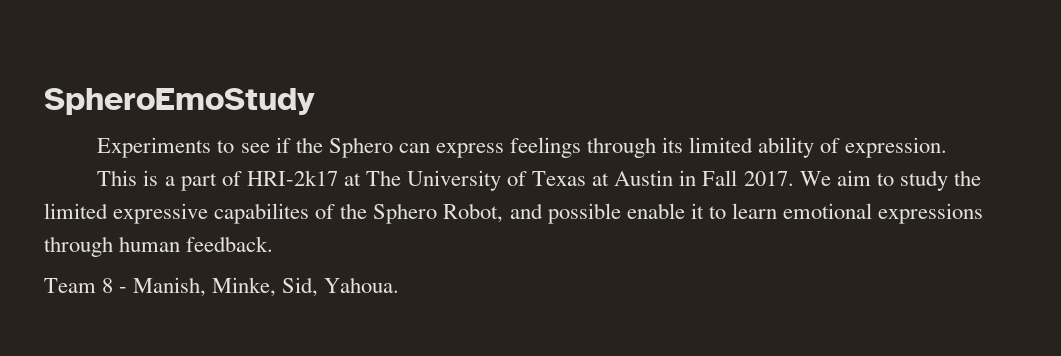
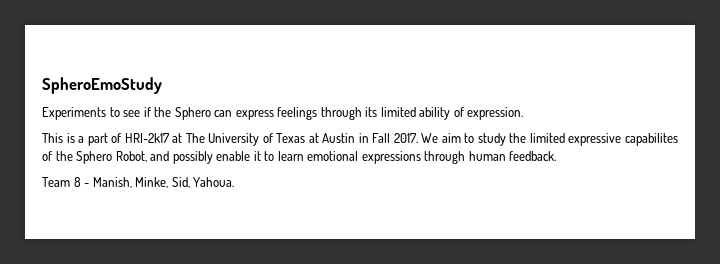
- We aim to study the limited expressive capabilites of the Sphero Robot, and possible enable it to learn emotional expressions through human feedback.
+ We aim to study the limited expressive capabilites of the Sphero Robot, and possibly enable it to learn emotional expressions through human feedback.

